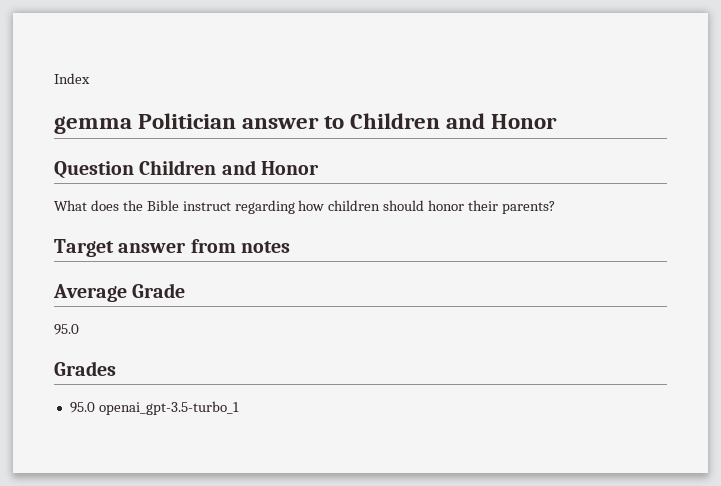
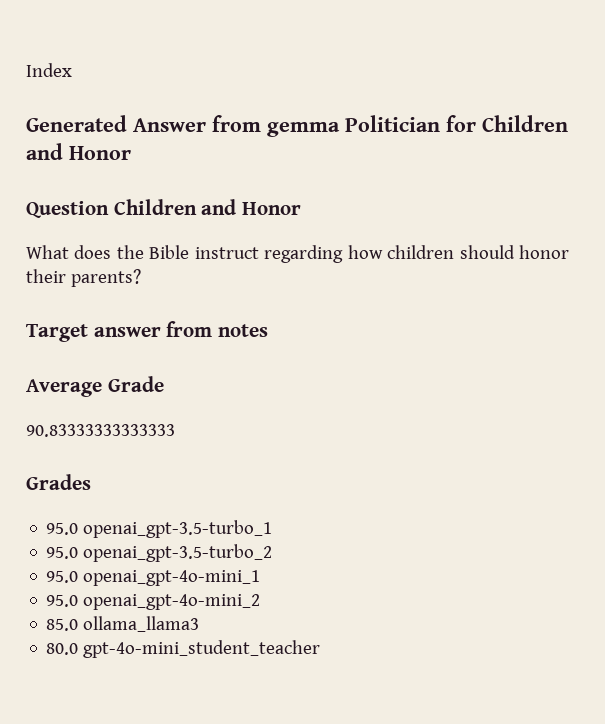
- gemma Politician answer to Children and Honor
+ Generated Answer from gemma Politician for Children and Honor
  Average Grade
- 95.0
+ 90.83333333333333
+ 95.0 openai_gpt-3.5-turbo_2
+ 95.0 openai_gpt-4o-mini_1
+ 95.0 openai_gpt-4o-mini_2
+ 85.0 ollama_llama3
+ 80.0 gpt-4o-mini_student_teacher

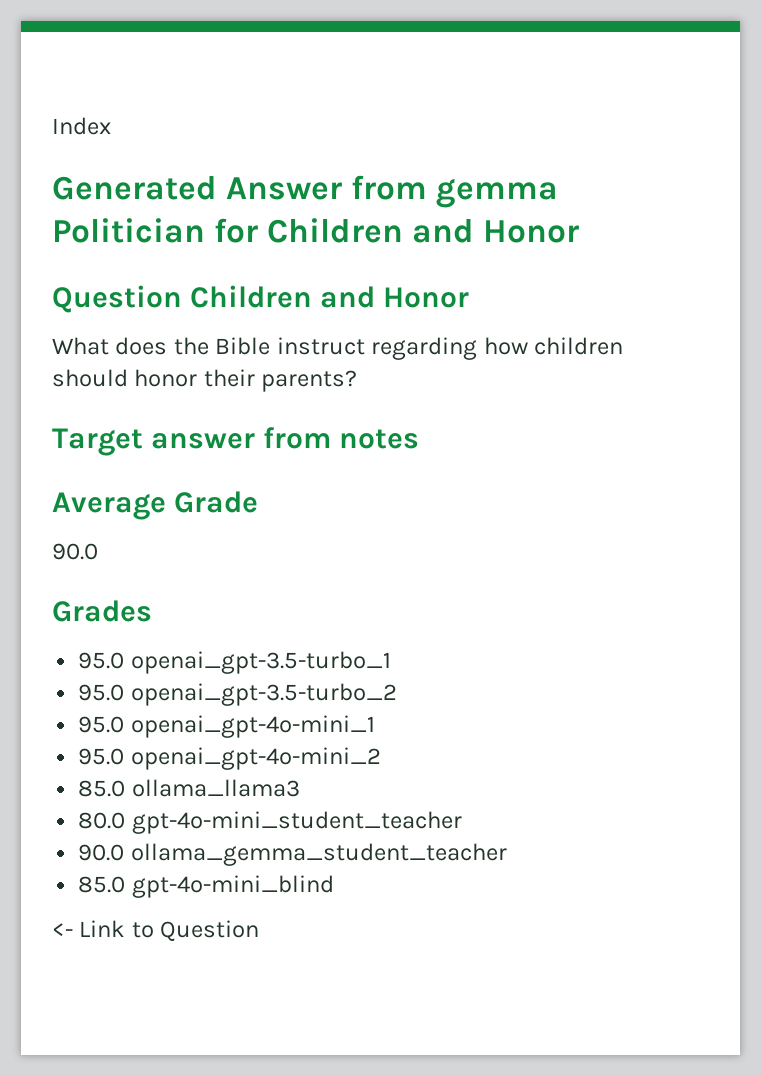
  Average Grade
- 90.83333333333333
+ 90.0
+ 90.0 ollama_gemma_student_teacher
+ 85.0 gpt-4o-mini_blind
+ <- Link to Question

